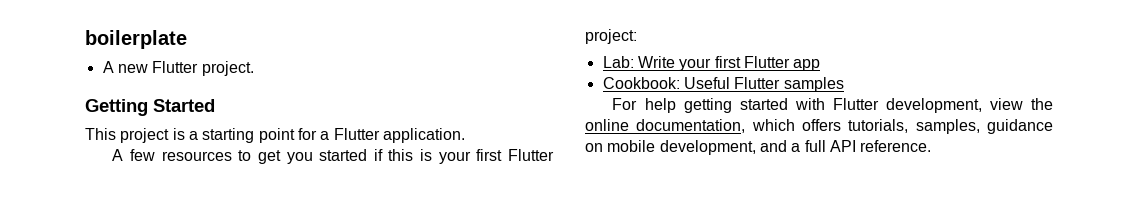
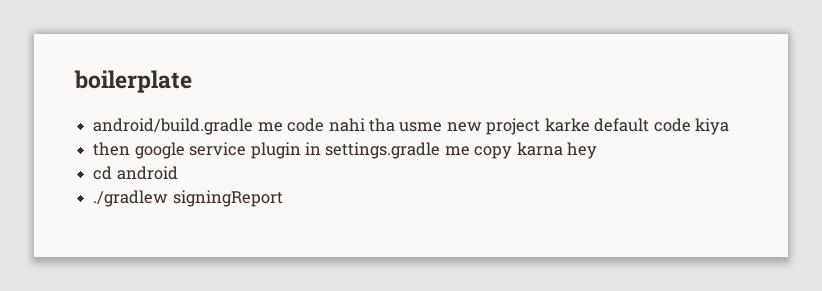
- A new Flutter project.
- Getting Started
- This project is a starting point for a Flutter application.
- A few resources to get you started if this is your first Flutter project:
- Lab: Write your first Flutter app
- Cookbook: Useful Flutter samples
- For help getting started with Flutter development, view the online documentation, which offers tutorials, samples, guidance on mobile development, and a full API reference.
+ android/build.gradle me code nahi tha usme new project karke default code kiya
+ then google service plugin in settings.gradle me copy karna hey
+ cd android
+ ./gradlew signingReport

